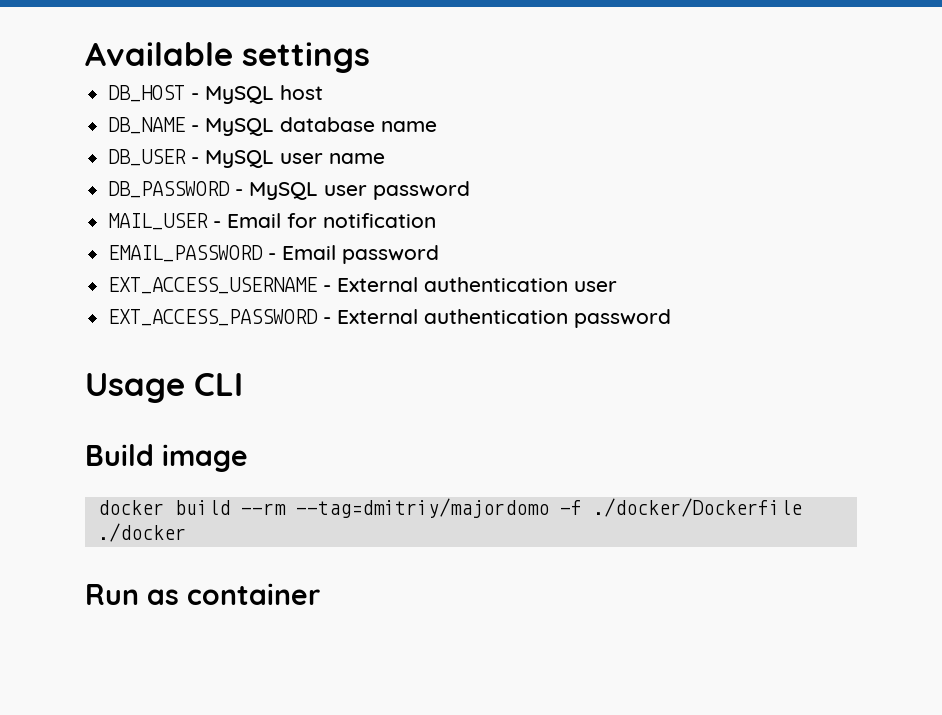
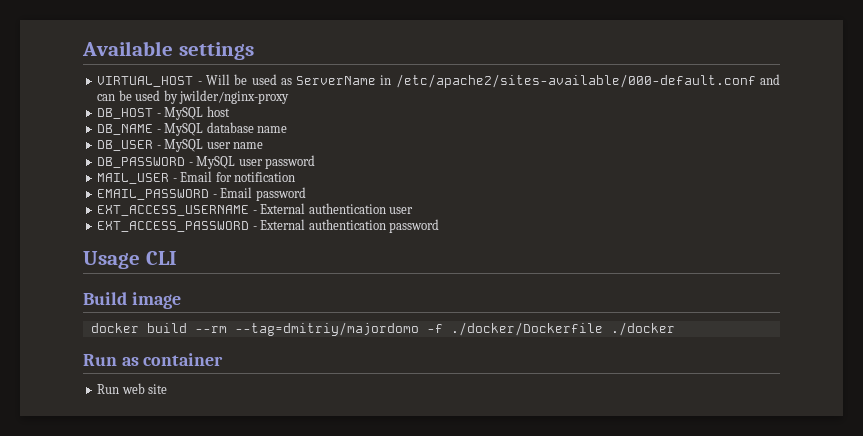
+ VIRTUAL_HOST - Will be used as ServerName in /etc/apache2/sites-available/000-default.conf and can be used by jwilder/nginx-proxy
+ Run web site

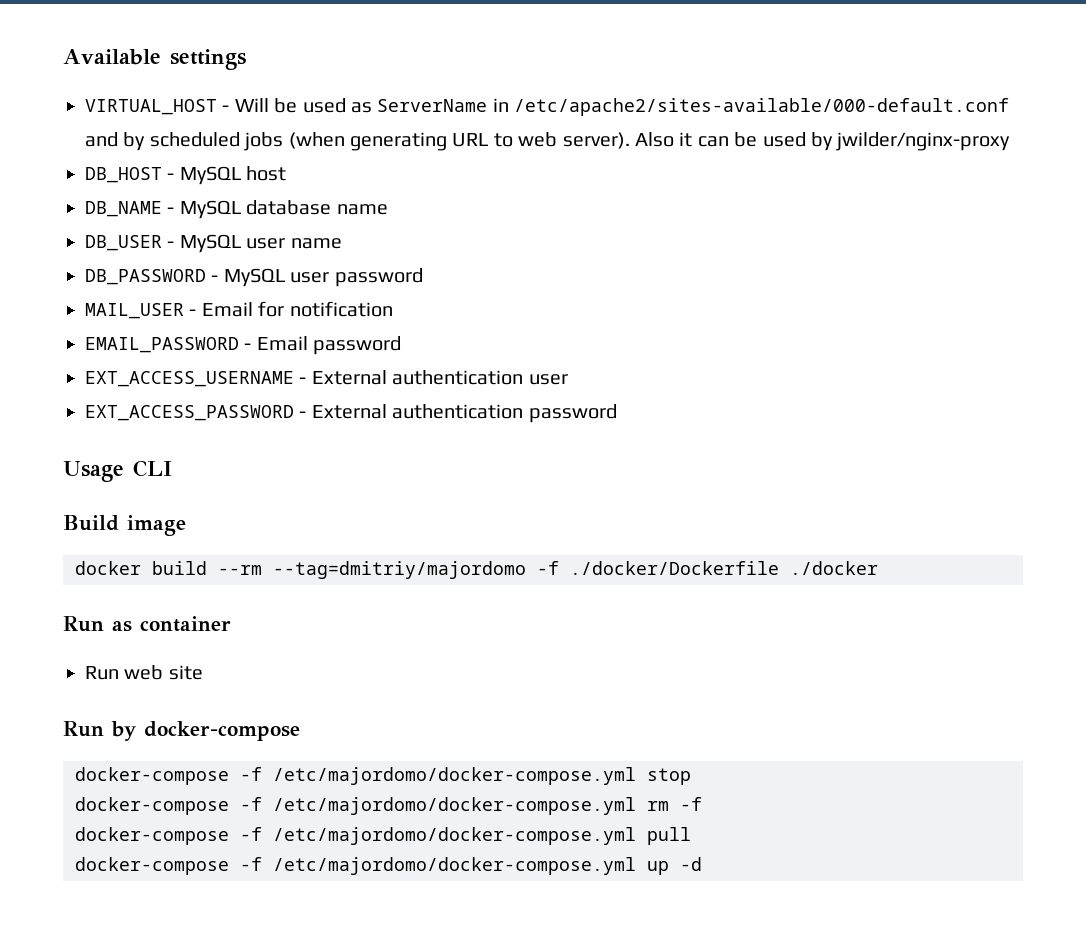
- VIRTUAL_HOST - Will be used as ServerName in /etc/apache2/sites-available/000-default.conf and can be used by jwilder/nginx-proxy
+ VIRTUAL_HOST - Will be used as ServerName in /etc/apache2/sites-available/000-default.conf and by scheduled jobs (when generating URL to web server). Also it can be used by jwilder/nginx-proxy
+ Run by docker-compose
+ docker-compose -f /etc/majordomo/docker-compose.yml stop
+ docker-compose -f /etc/majordomo/docker-compose.yml rm -f
+ docker-compose -f /etc/majordomo/docker-compose.yml pull
+ docker-compose -f /etc/majordomo/docker-compose.yml up -d

